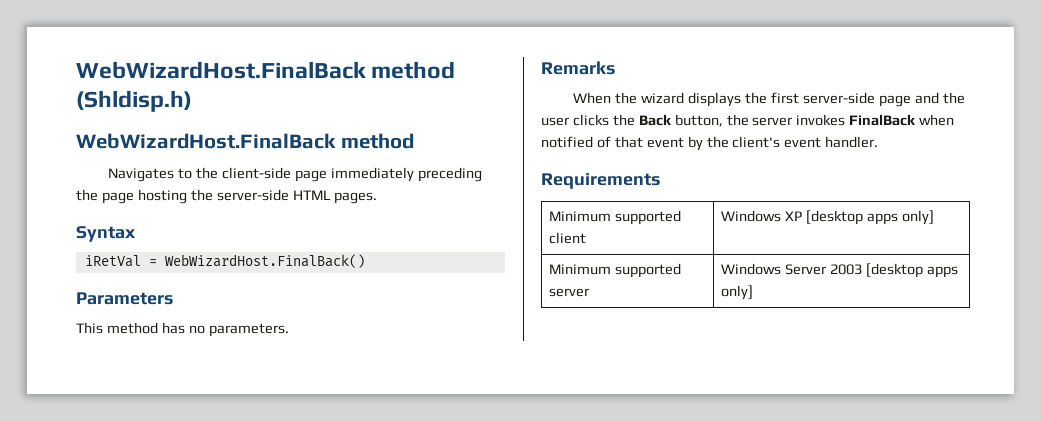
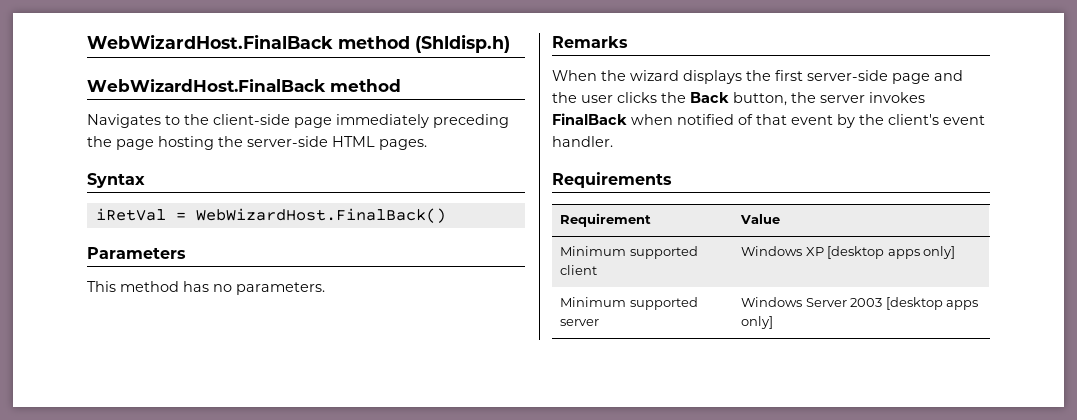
+ Requirement | Value

